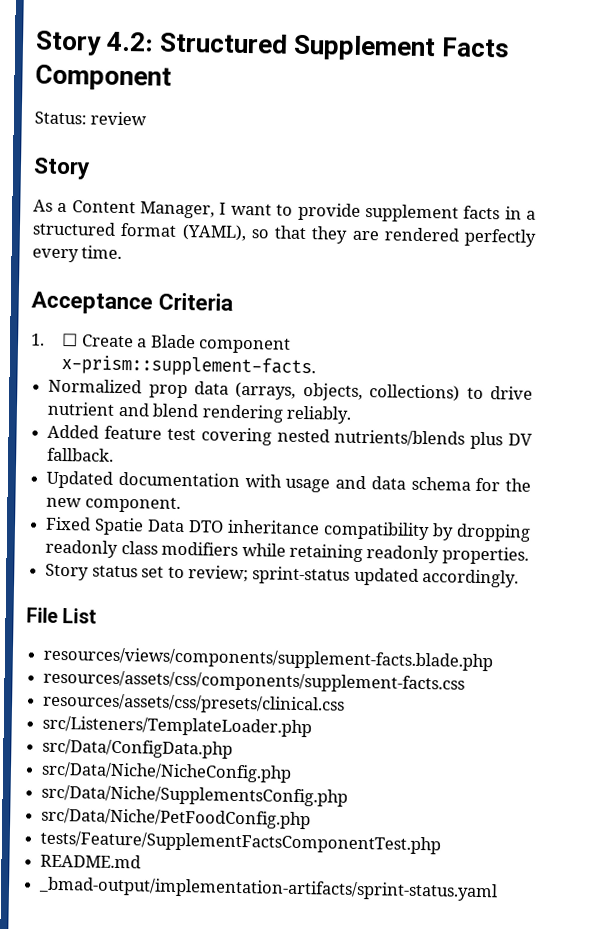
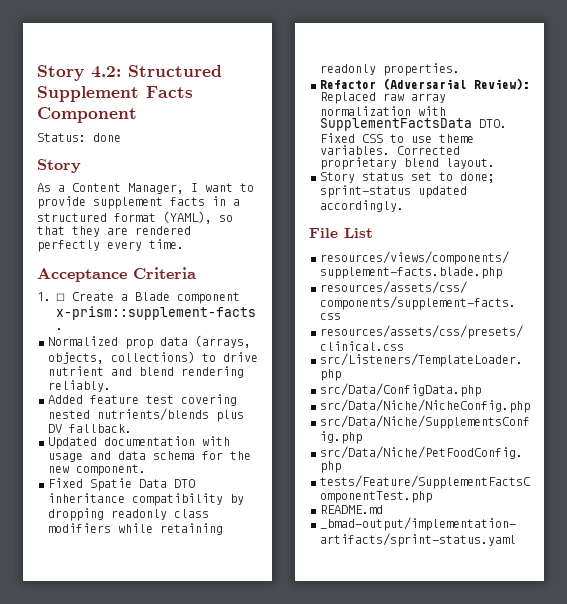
- Status: review
+ Status: done
+ Refactor (Adversarial Review): Replaced raw array normalization with SupplementFactsData DTO. Fixed CSS to use theme variables. Corrected proprietary blend layout.
- Story status set to review; sprint-status updated accordingly.
+ Story status set to done; sprint-status updated accordingly.

